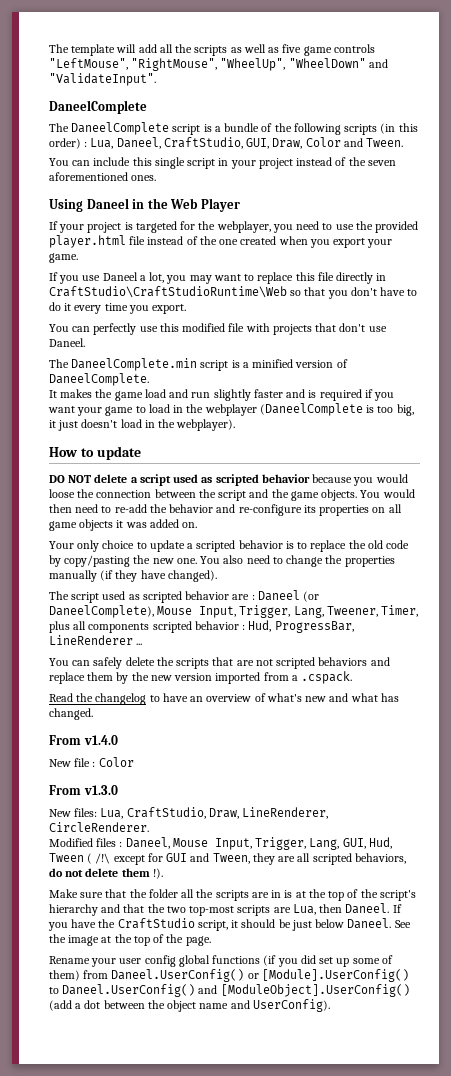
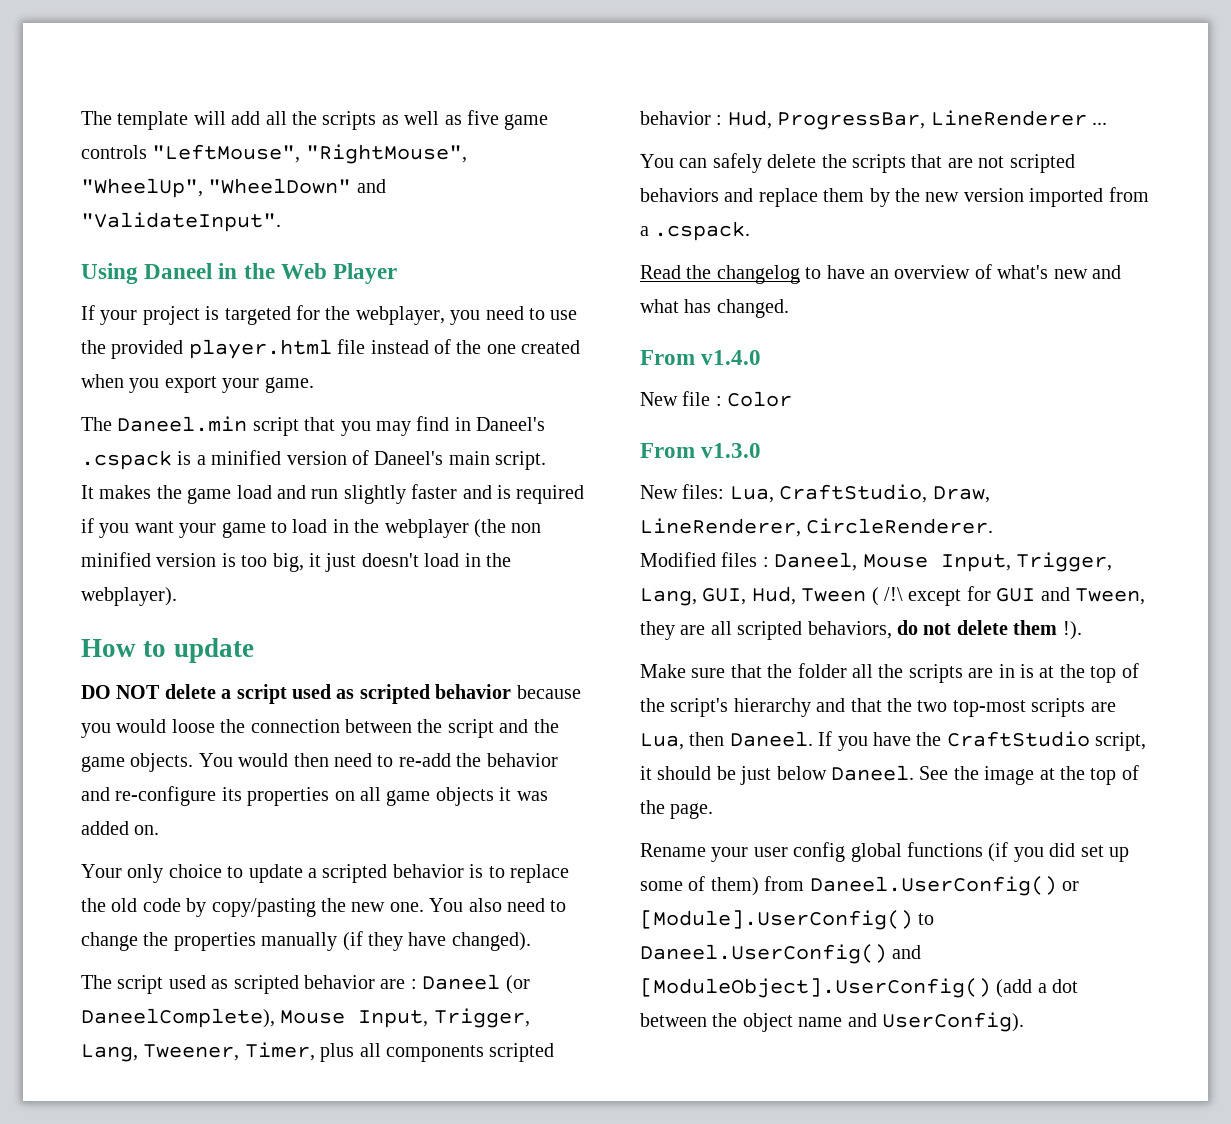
  The template will add all the scripts as well as five game controls "LeftMouse", "RightMouse", "WheelUp", "WheelDown" and "ValidateInput".
- DaneelComplete
- The DaneelComplete script is a bundle of the following scripts (in this order) : Lua, Daneel, CraftStudio, GUI, Draw, Color and Tween.
- You can include this single script in your project instead of the seven aforementioned ones.
- If you use Daneel a lot, you may want to replace this file directly in CraftStudio\CraftStudioRuntime\Web so that you don't have to do it every time you export.
- You can perfectly use this modified file with projects that don't use Daneel.
- The DaneelComplete.min script is a minified version of DaneelComplete.
+ The Daneel.min script that you may find in Daneel's .cspack is a minified version of Daneel's main script.
- It makes the game load and run slightly faster and is required if you want your game to load in the webplayer (DaneelComplete is too big, it just doesn't load in the webplayer).
+ It makes the game load and run slightly faster and is required if you want your game to load in the webplayer (the non minified version is too big, it just doesn't load in the webplayer).

